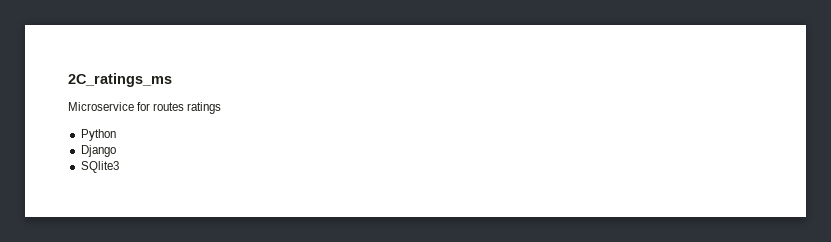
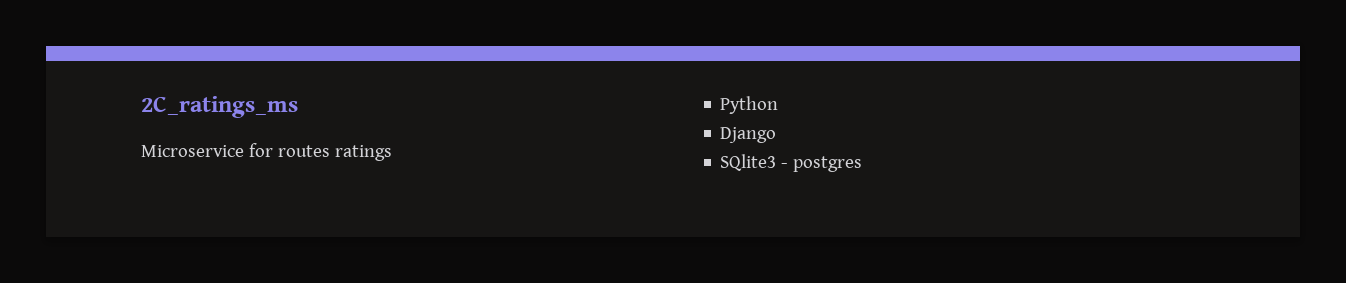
- SQlite3
+ SQlite3 - postgres

